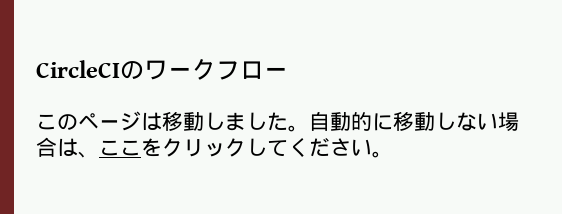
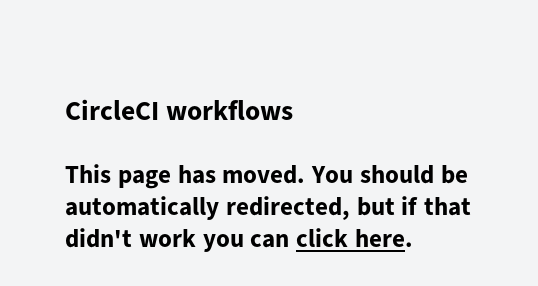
- CircleCIのワークフロー
- このページは移動しました。自動的に移動しない場合は、ここをクリックしてください。
+ CircleCI workflows
+ This page has moved. You should be automatically redirected, but if that didn't work you can click here.

